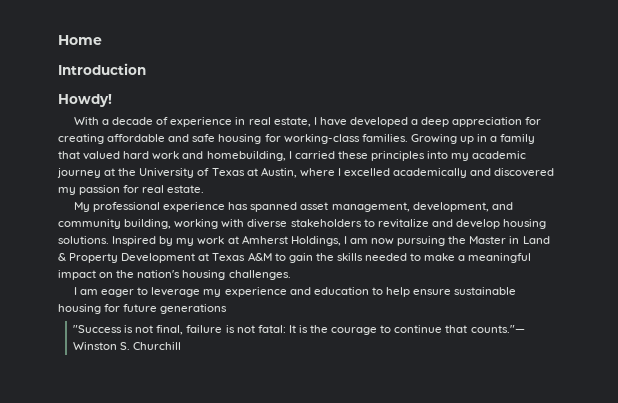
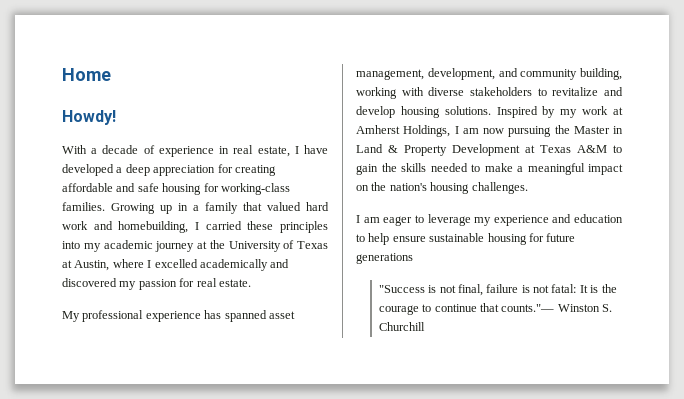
- Introduction

